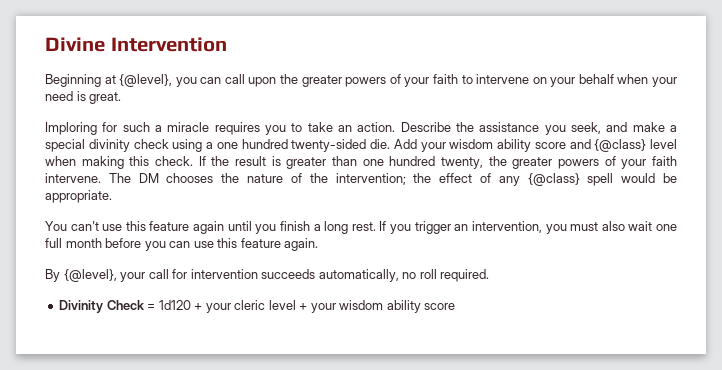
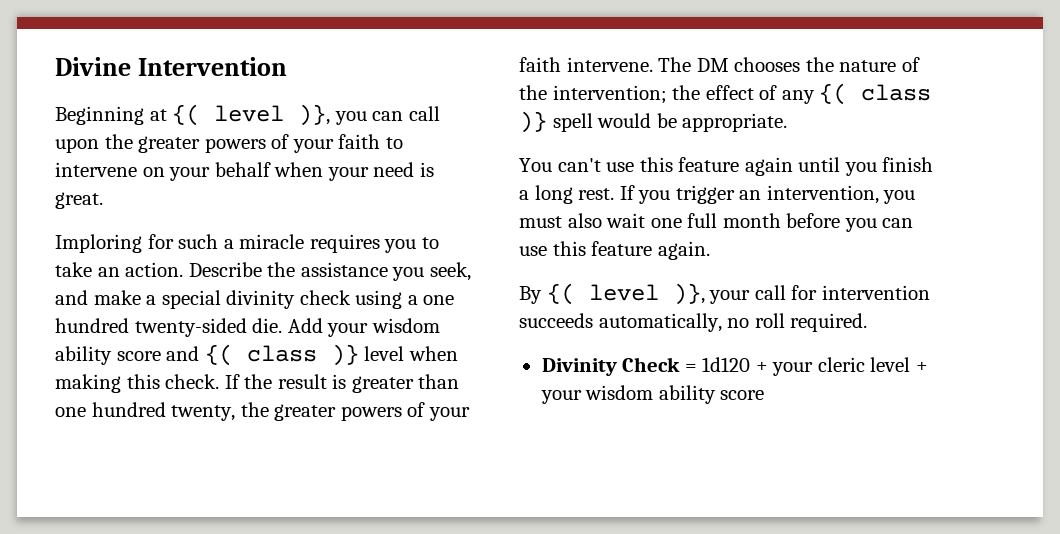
- Beginning at {@level}, you can call upon the greater powers of your faith to intervene on your behalf when your need is great.
+ Beginning at {( level )}, you can call upon the greater powers of your faith to intervene on your behalf when your need is great.
- Add your wisdom ability score and {@class} level when making this check.
+ Add your wisdom ability score and {( class )} level when making this check.
- The DM chooses the nature of the intervention; the effect of any {@class} spell would be appropriate.
+ The DM chooses the nature of the intervention; the effect of any {( class )} spell would be appropriate.
- By {@level}, your call for intervention succeeds automatically, no roll required.
+ By {( level )}, your call for intervention succeeds automatically, no roll required.

